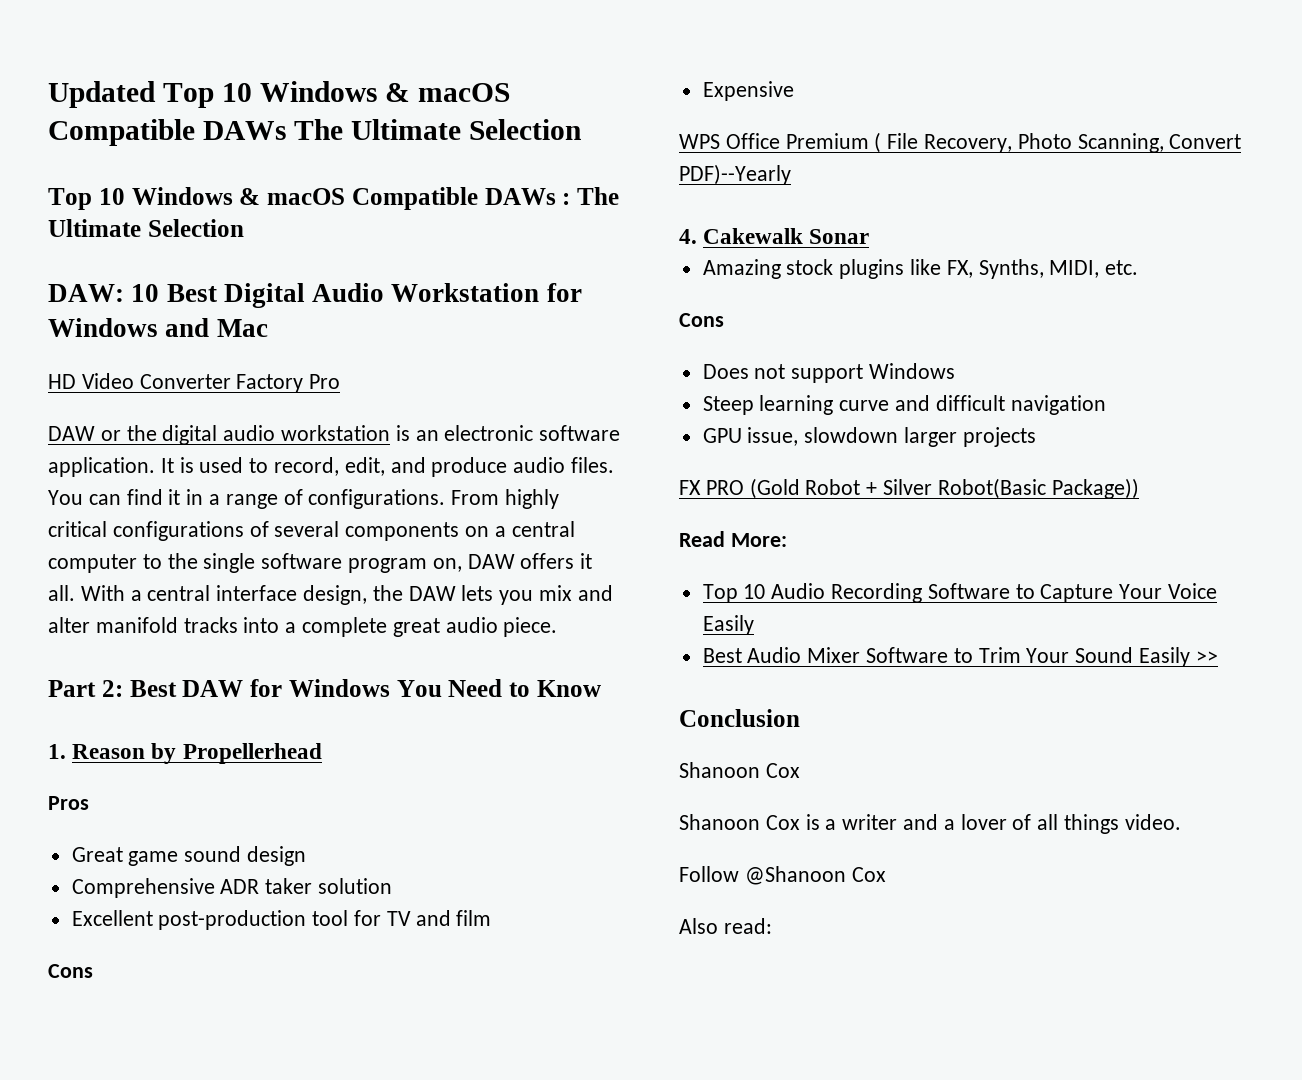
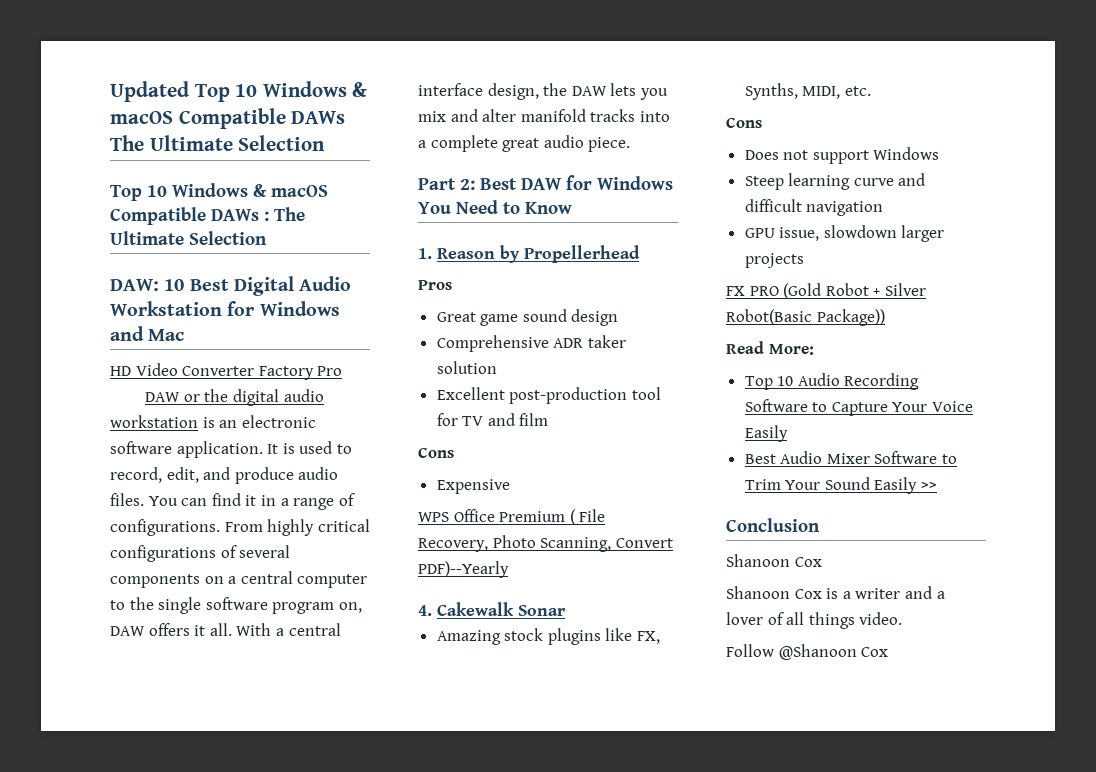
- Also read:

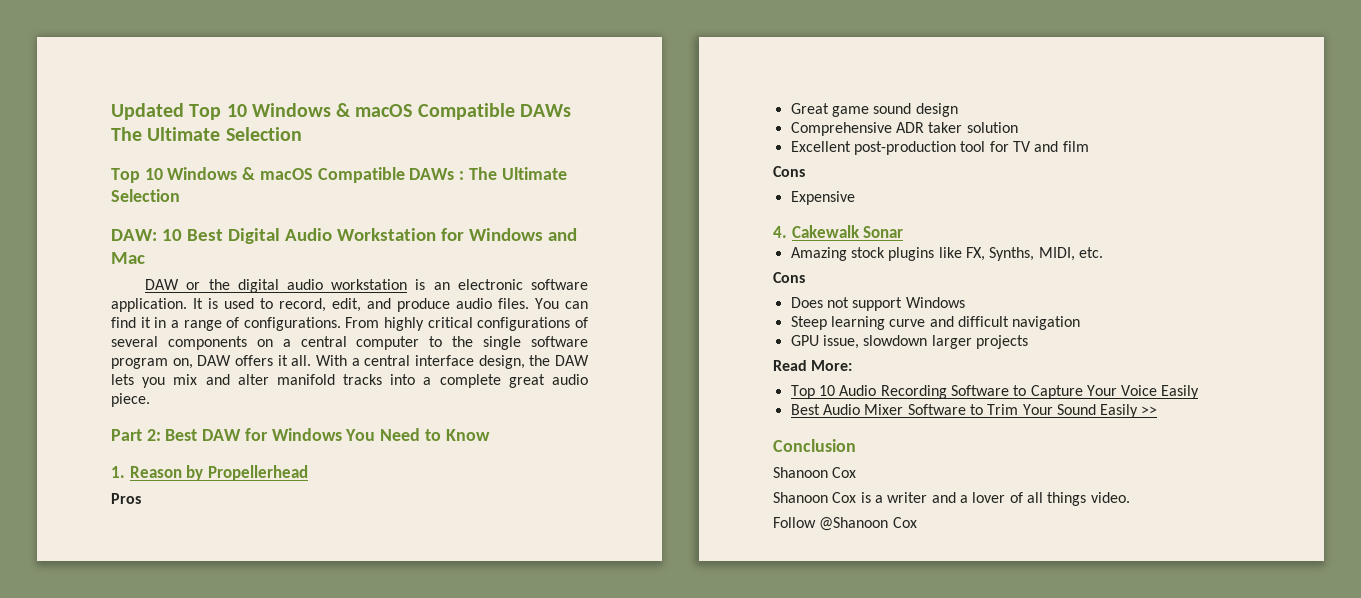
- HD Video Converter Factory Pro
- WPS Office Premium ( File Recovery, Photo Scanning, Convert PDF)--Yearly
- FX PRO (Gold Robot + Silver Robot(Basic Package))

